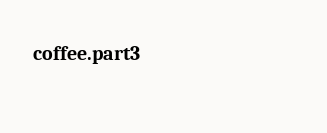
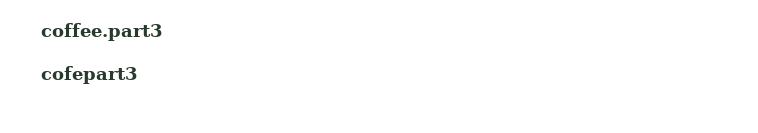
+ cofepart3

